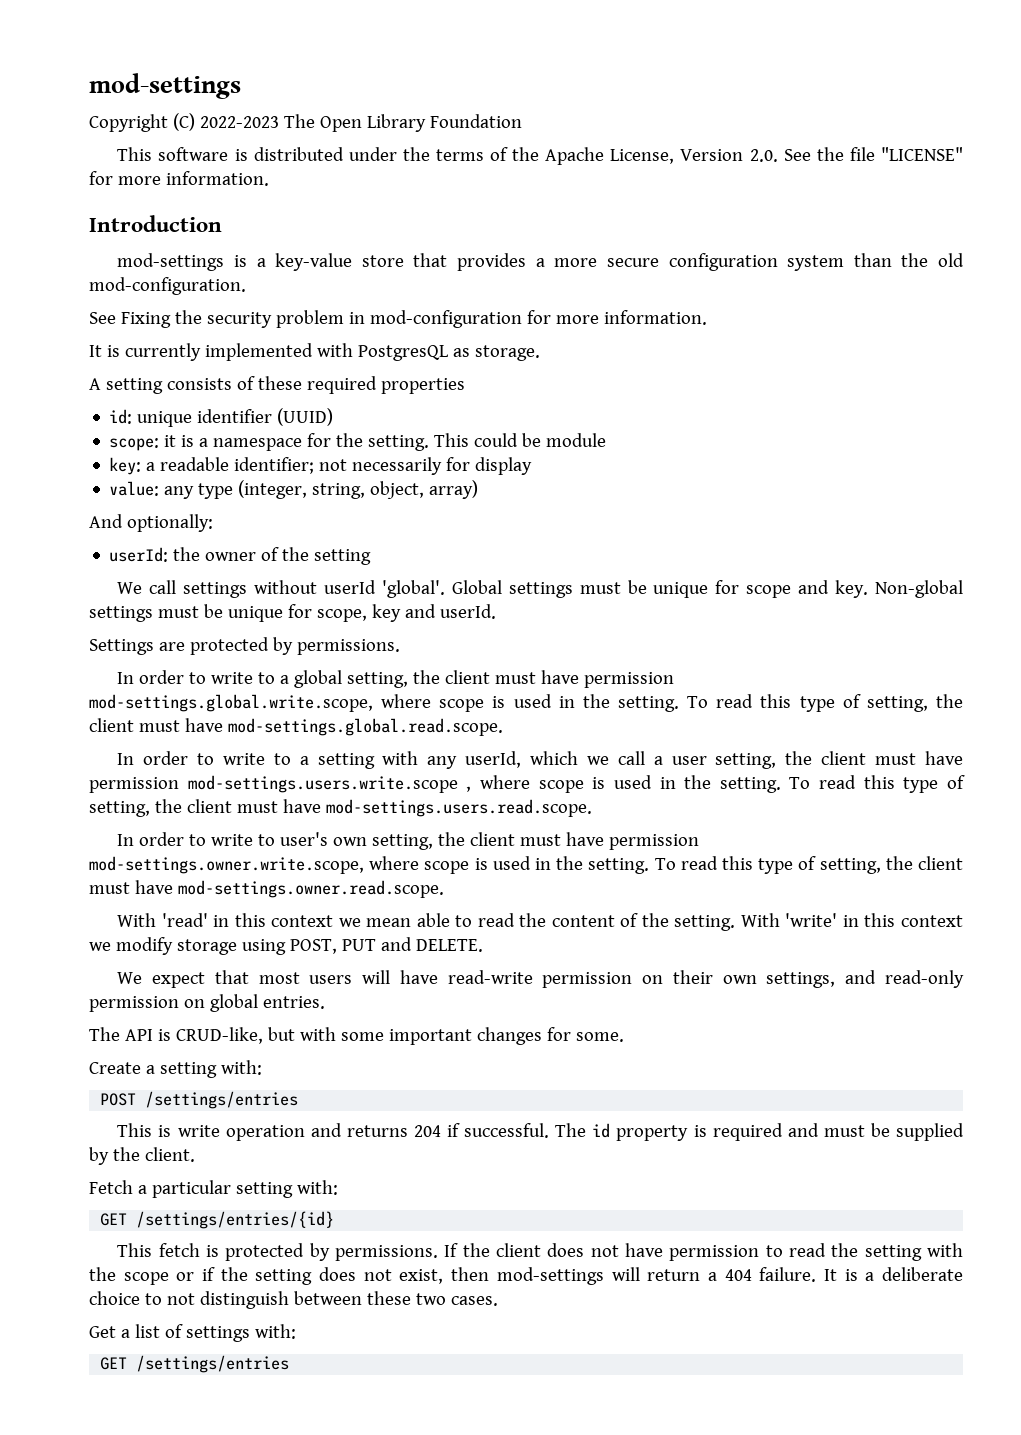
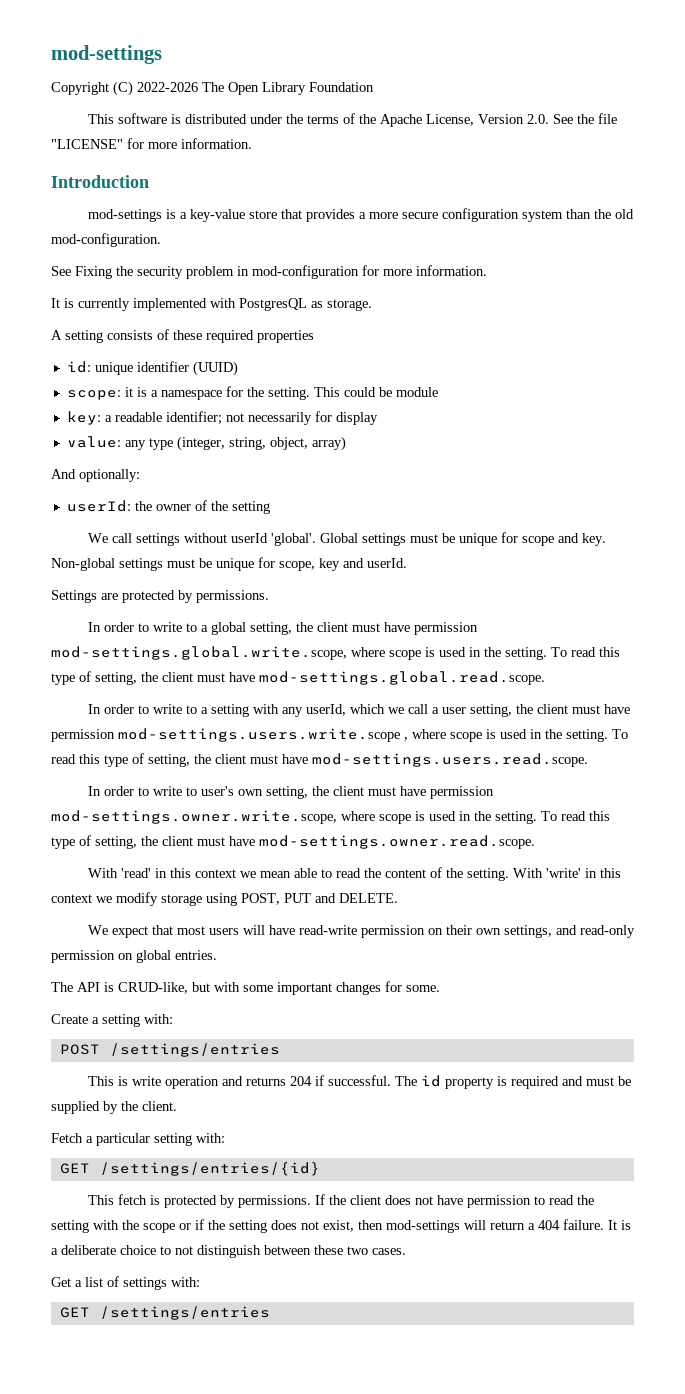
- Copyright (C) 2022-2023 The Open Library Foundation
+ Copyright (C) 2022-2026 The Open Library Foundation

